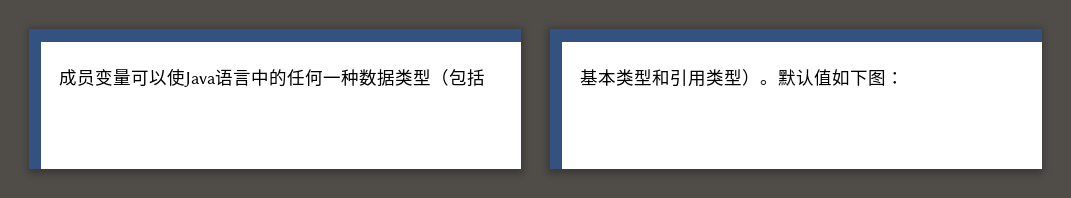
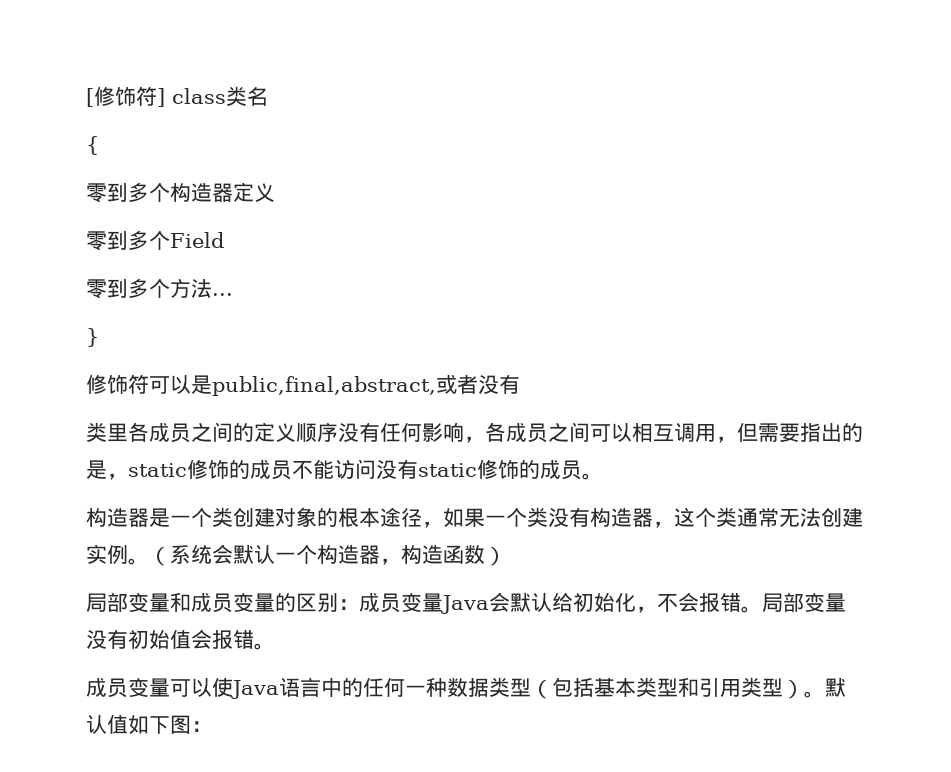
+ [修饰符] class类名
+ {
+ 零到多个构造器定义
+ 零到多个Field
+ 零到多个方法...
+ }
+ 修饰符可以是public,final,abstract,或者没有
+ 类里各成员之间的定义顺序没有任何影响，各成员之间可以相互调用，但需要指出的是，static修饰的成员不能访问没有static修饰的成员。
+ 构造器是一个类创建对象的根本途径，如果一个类没有构造器，这个类通常无法创建实例。（系统会默认一个构造器，构造函数）
+ 局部变量和成员变量的区别：成员变量Java会默认给初始化，不会报错。局部变量没有初始值会报错。

